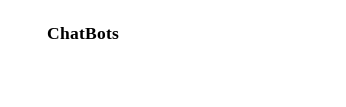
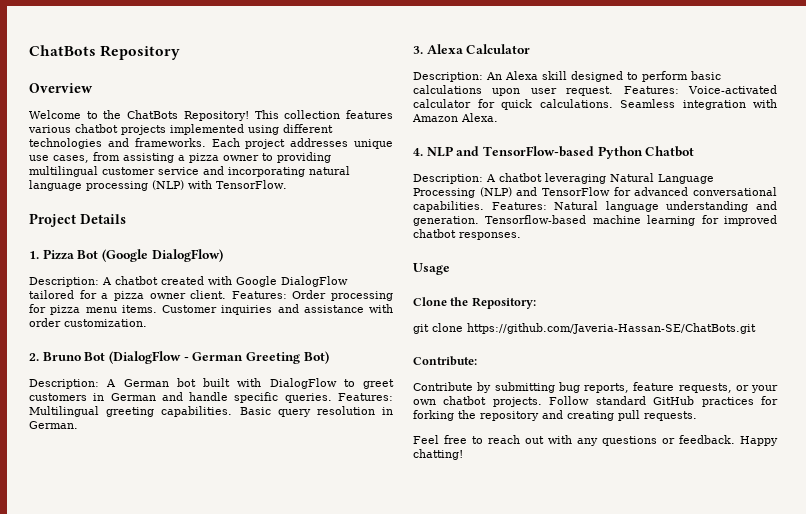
- ChatBots
+ ChatBots Repository
+ Overview
+ Welcome to the ChatBots Repository! This collection features various chatbot projects implemented using different technologies and frameworks. Each project addresses unique use cases, from assisting a pizza owner to providing multilingual customer service and incorporating natural language processing (NLP) with TensorFlow.
+ Project Details
+ 1. Pizza Bot (Google DialogFlow)
+ Description: A chatbot created with Google DialogFlow tailored for a pizza owner client. Features: Order processing for pizza menu items. Customer inquiries and assistance with order customization.
+ 2. Bruno Bot (DialogFlow - German Greeting Bot)
+ Description: A German bot built with DialogFlow to greet customers in German and handle specific queries. Features: Multilingual greeting capabilities. Basic query resolution in German.
+ 3. Alexa Calculator
+ Description: An Alexa skill designed to perform basic calculations upon user request. Features: Voice-activated calculator for quick calculations. Seamless integration with Amazon Alexa.
+ 4. NLP and TensorFlow-based Python Chatbot
+ Description: A chatbot leveraging Natural Language Processing (NLP) and TensorFlow for advanced conversational capabilities. Features: Natural language understanding and generation. Tensorflow-based machine learning for improved chatbot responses.
+ Usage
+ Clone the Repository:
+ git clone https://github.com/Javeria-Hassan-SE/ChatBots.git
+ Contribute:
+ Contribute by submitting bug reports, feature requests, or your own chatbot projects. Follow standard GitHub practices for forking the repository and creating pull requests.
+ Feel free to reach out with any questions or feedback. Happy chatting!

